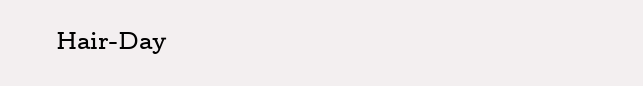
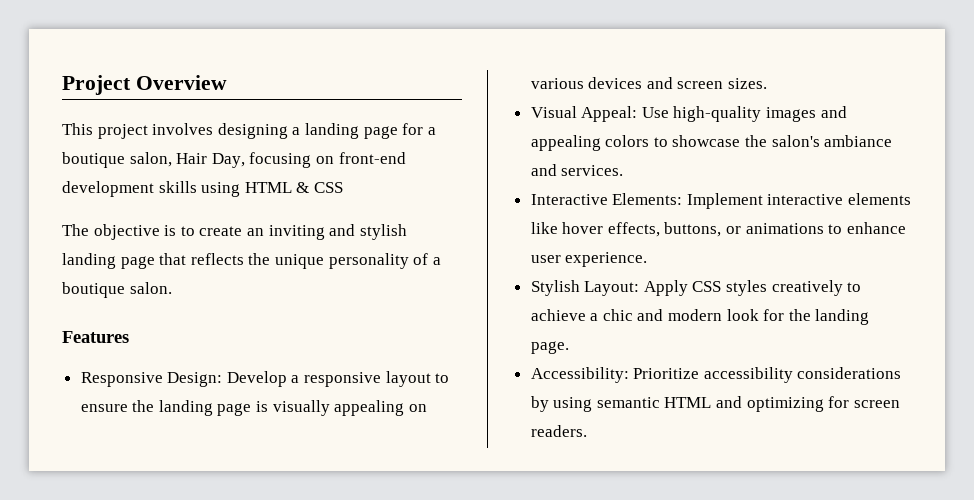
- Hair-Day
+ Project Overview
+ This project involves designing a landing page for a boutique salon, Hair Day, focusing on front-end development skills using HTML & CSS
+ The objective is to create an inviting and stylish landing page that reflects the unique personality of a boutique salon.
+ Features
+ Responsive Design: Develop a responsive layout to ensure the landing page is visually appealing on various devices and screen sizes.
+ Visual Appeal: Use high-quality images and appealing colors to showcase the salon's ambiance and services.
+ Interactive Elements: Implement interactive elements like hover effects, buttons, or animations to enhance user experience.
+ Stylish Layout: Apply CSS styles creatively to achieve a chic and modern look for the landing page.
+ Accessibility: Prioritize accessibility considerations by using semantic HTML and optimizing for screen readers.

